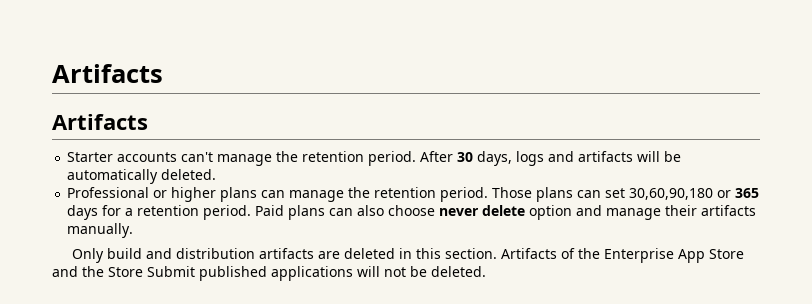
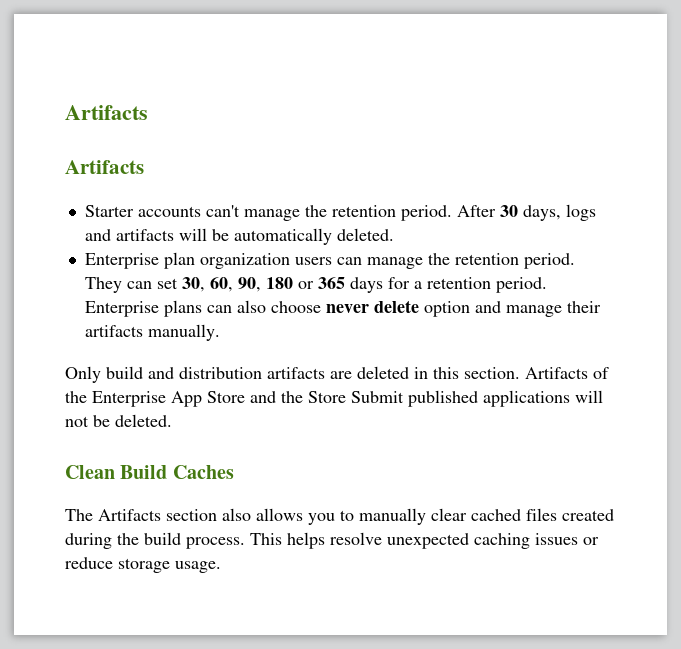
- Professional or higher plans can manage the retention period.
+ Enterprise plan organization users can manage the retention period.
- Those plans can set 30,60,90,180 or 365 days for a retention period.
+ They can set 30, 60, 90, 180 or 365 days for a retention period.
- Paid plans can also choose never delete option and manage their artifacts manually.
+ Enterprise plans can also choose never delete option and manage their artifacts manually.
+ Clean Build Caches
+ The Artifacts section also allows you to manually clear cached files created during the build process. This helps resolve unexpected caching issues or reduce storage usage.

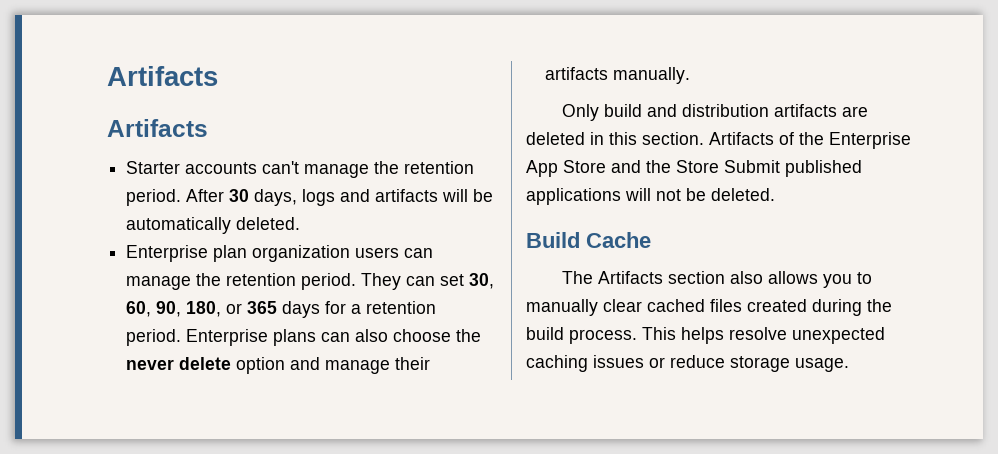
- They can set 30, 60, 90, 180 or 365 days for a retention period.
+ They can set 30, 60, 90, 180, or 365 days for a retention period.
- Enterprise plans can also choose never delete option and manage their artifacts manually.
+ Enterprise plans can also choose the never delete option and manage their artifacts manually.
- Clean Build Caches
+ Build Cache

